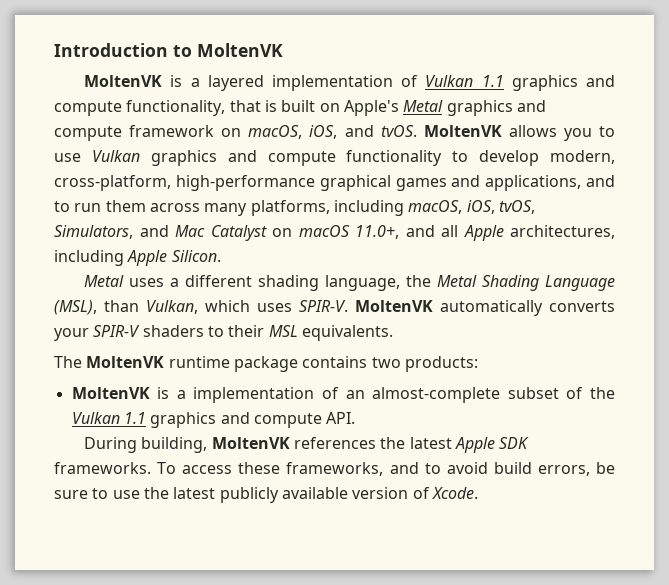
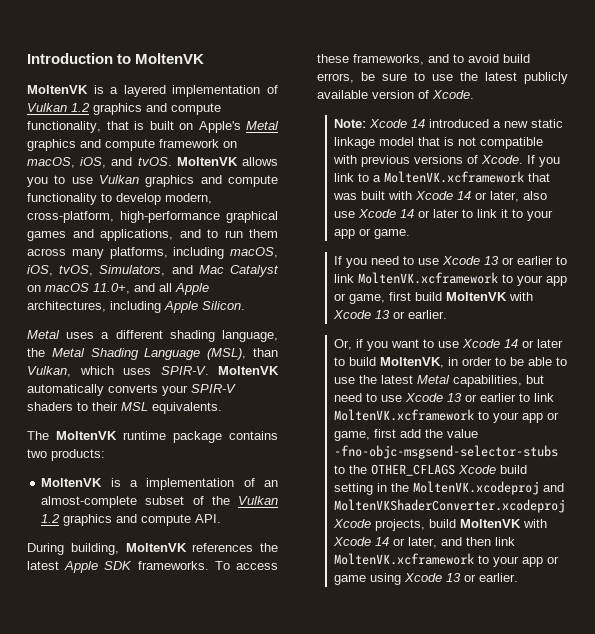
- MoltenVK is a layered implementation of Vulkan 1.1 graphics and compute functionality, that is built on Apple's Metal graphics and compute framework on macOS, iOS, and tvOS.
+ MoltenVK is a layered implementation of Vulkan 1.2 graphics and compute functionality, that is built on Apple's Metal graphics and compute framework on macOS, iOS, and tvOS.
- MoltenVK is a implementation of an almost-complete subset of the Vulkan 1.1 graphics and compute API.
+ MoltenVK is a implementation of an almost-complete subset of the Vulkan 1.2 graphics and compute API.
+ Note: Xcode 14 introduced a new static linkage model that is not compatible with previous versions of Xcode. If you link to a MoltenVK.xcframework that was built with Xcode 14 or later, also use Xcode 14 or later to link it to your app or game.
+ If you need to use Xcode 13 or earlier to link MoltenVK.xcframework to your app or game, first build MoltenVK with Xcode 13 or earlier.
+ Or, if you want to use Xcode 14 or later to build MoltenVK, in order to be able to use the latest Metal capabilities, but need to use Xcode 13 or earlier to link MoltenVK.xcframework to your app or game, first add the value -fno-objc-msgsend-selector-stubs to the OTHER_CFLAGS Xcode build setting in the MoltenVK.xcodeproj and MoltenVKShaderConverter.xcodeproj Xcode projects, build MoltenVK with Xcode 14 or later, and then link MoltenVK.xcframework to your app or game using Xcode 13 or earlier.

